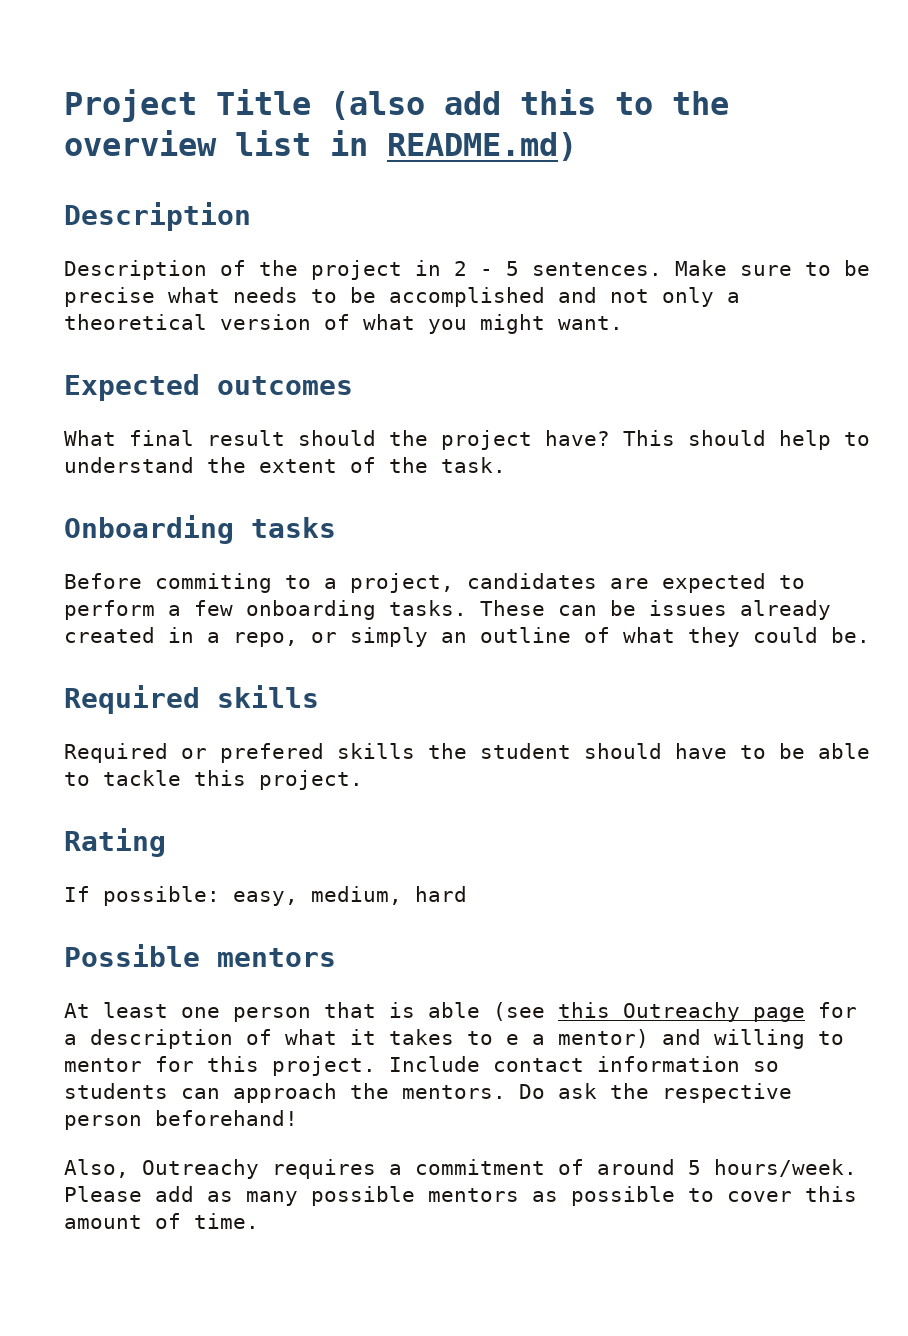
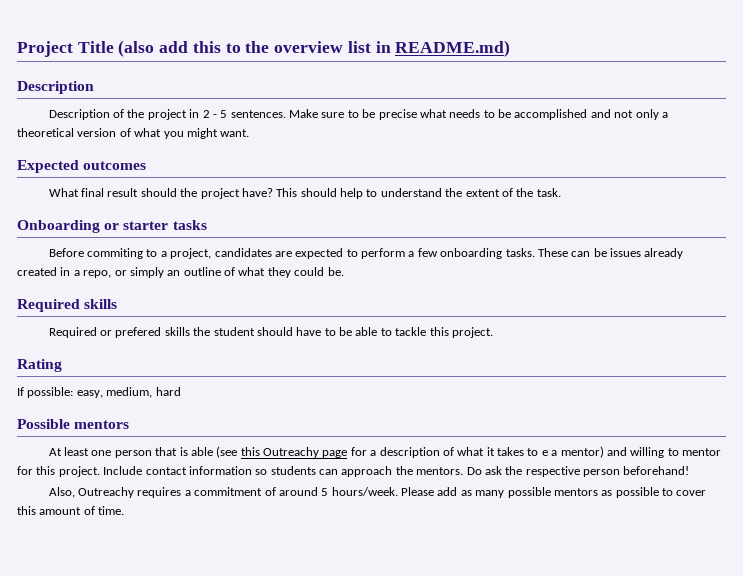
- Onboarding tasks
+ Onboarding or starter tasks

